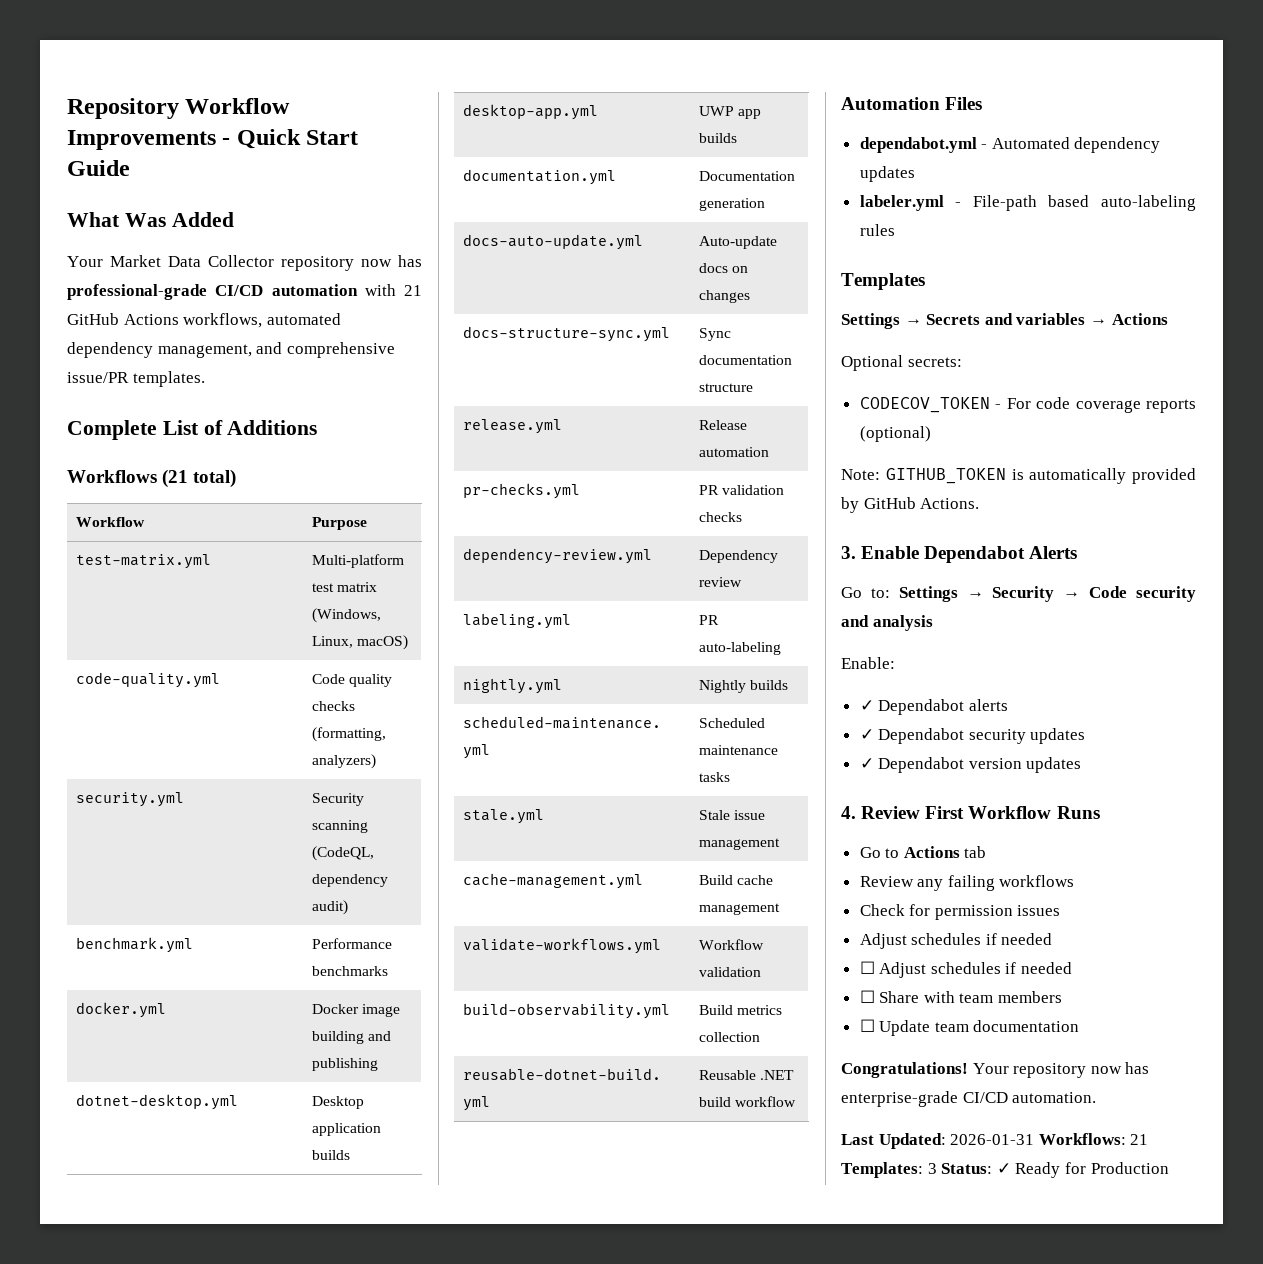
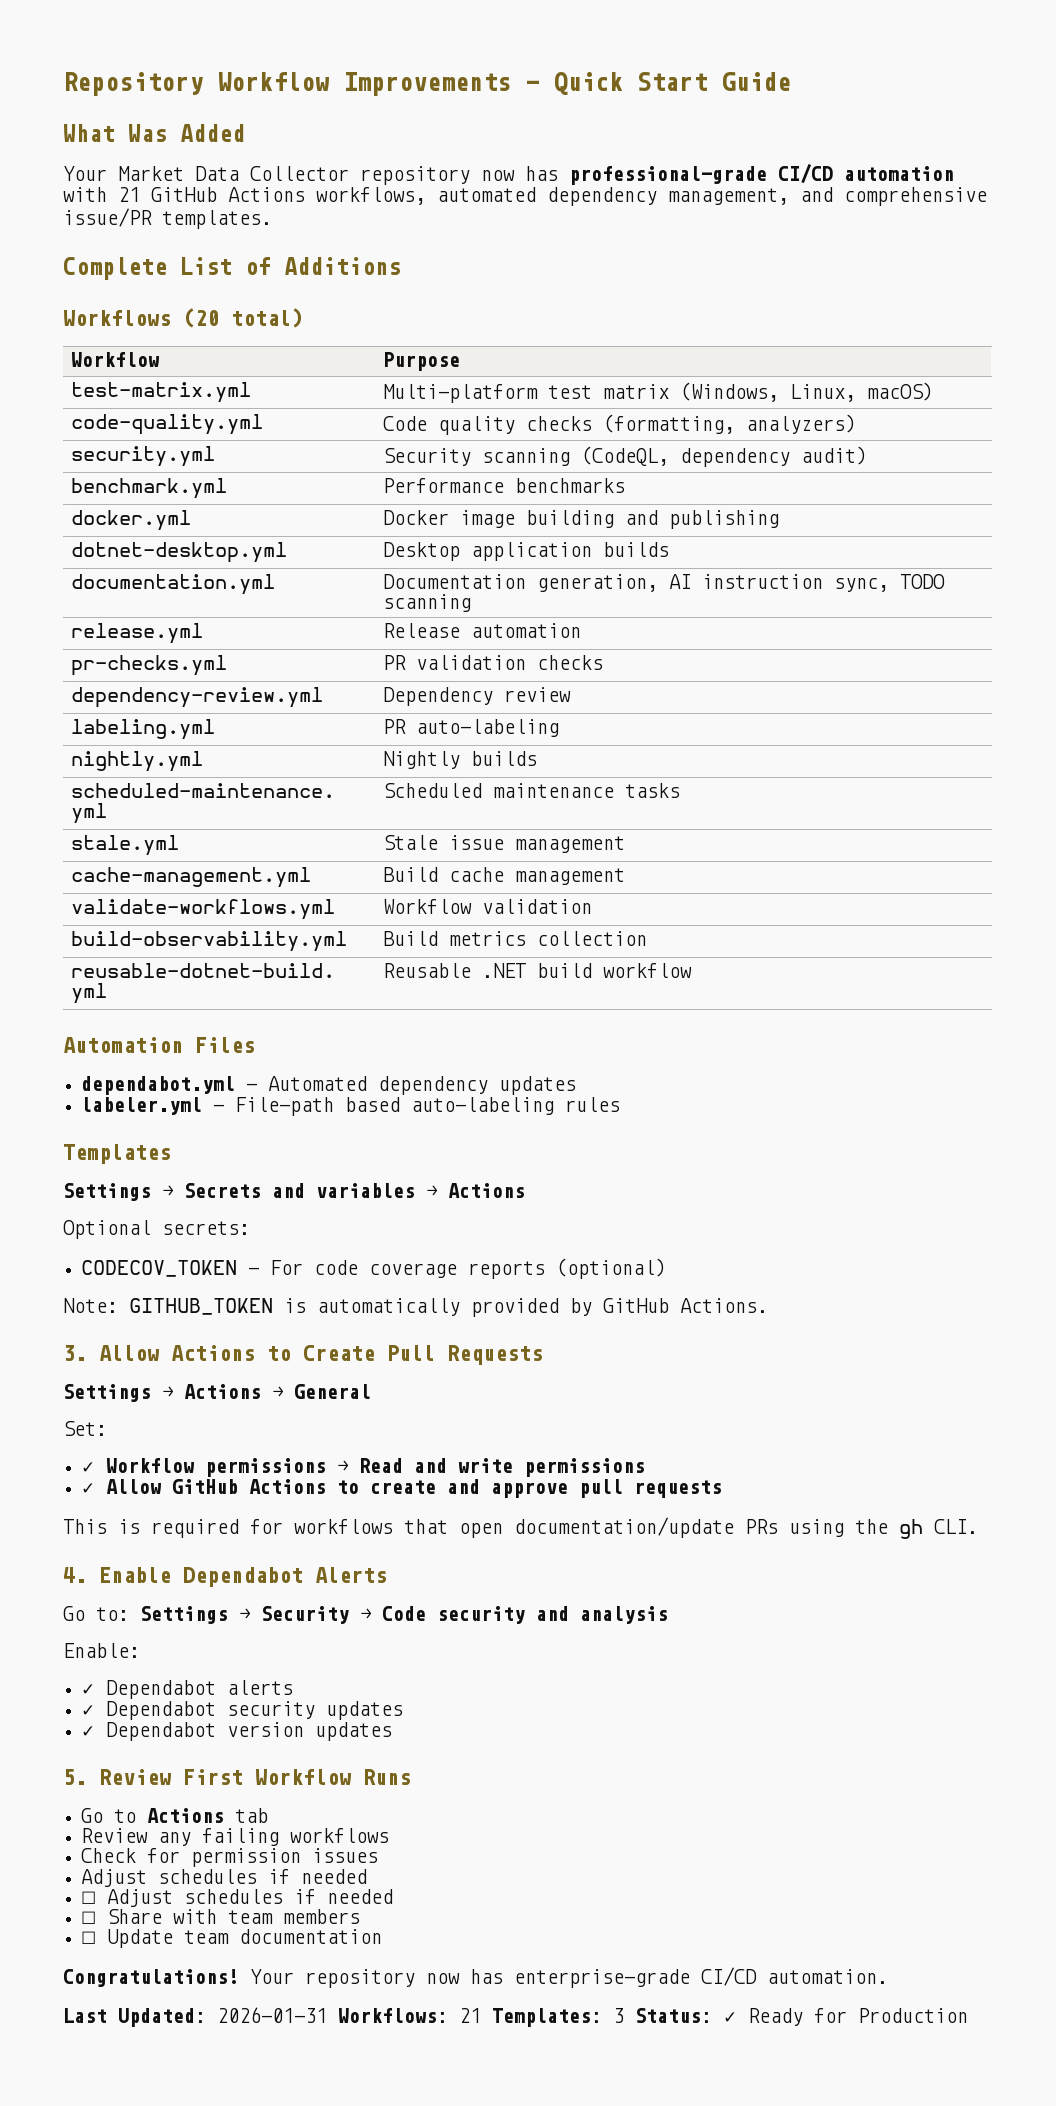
- Workflows (21 total)
+ Workflows (20 total)
- desktop-app.yml | UWP app builds
- documentation.yml | Documentation generation
- docs-auto-update.yml | Auto-update docs on changes
- docs-structure-sync.yml | Sync documentation structure
+ documentation.yml | Documentation generation, AI instruction sync, TODO scanning
- 3. Enable Dependabot Alerts
+ 3. Allow Actions to Create Pull Requests
+ Settings → Actions → General
+ Set:
+ ✓ Workflow permissions → Read and write permissions
+ ✓ Allow GitHub Actions to create and approve pull requests
+ This is required for workflows that open documentation/update PRs using the gh CLI.
+ 4. Enable Dependabot Alerts
- 4. Review First Workflow Runs
+ 5. Review First Workflow Runs

